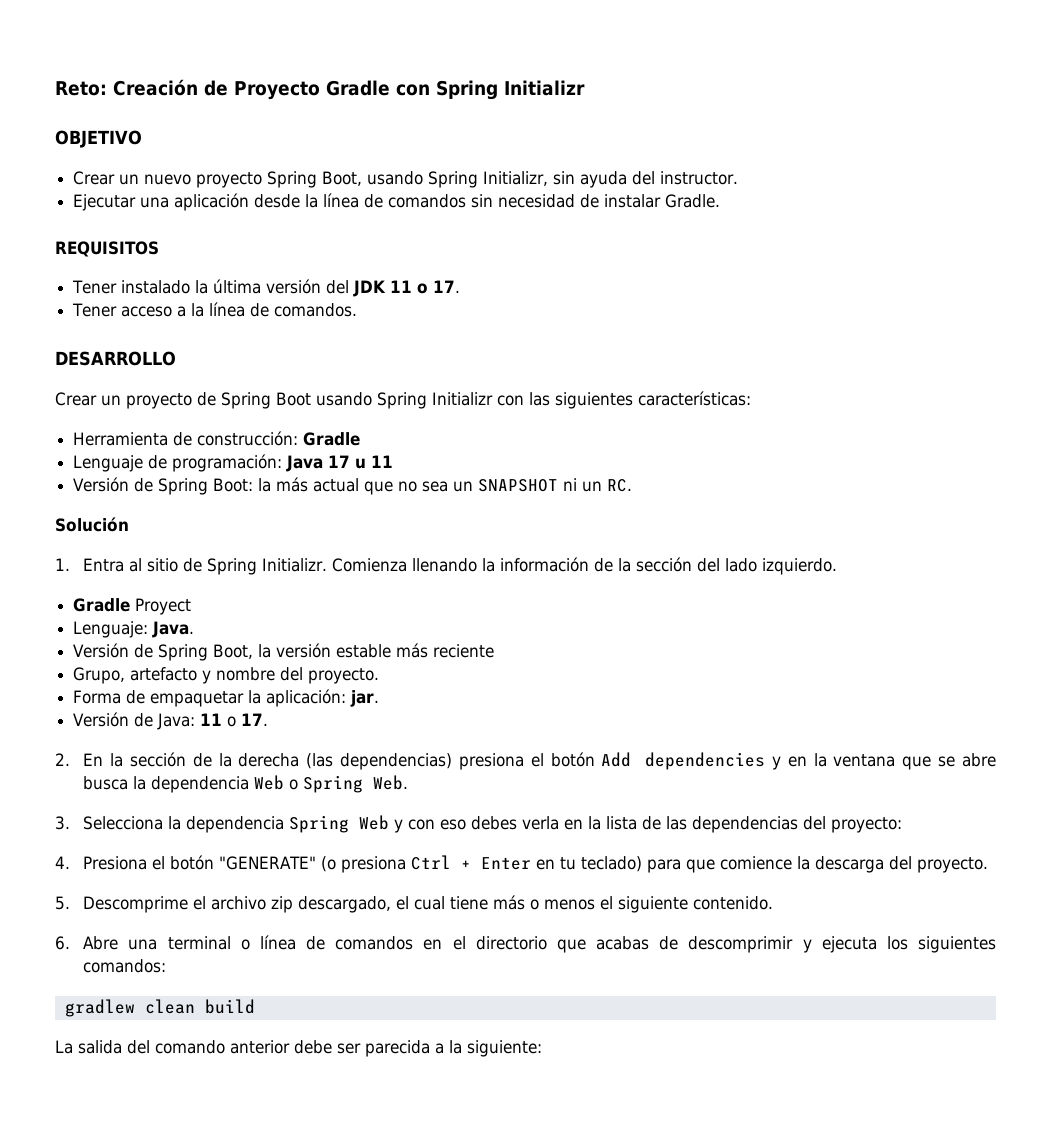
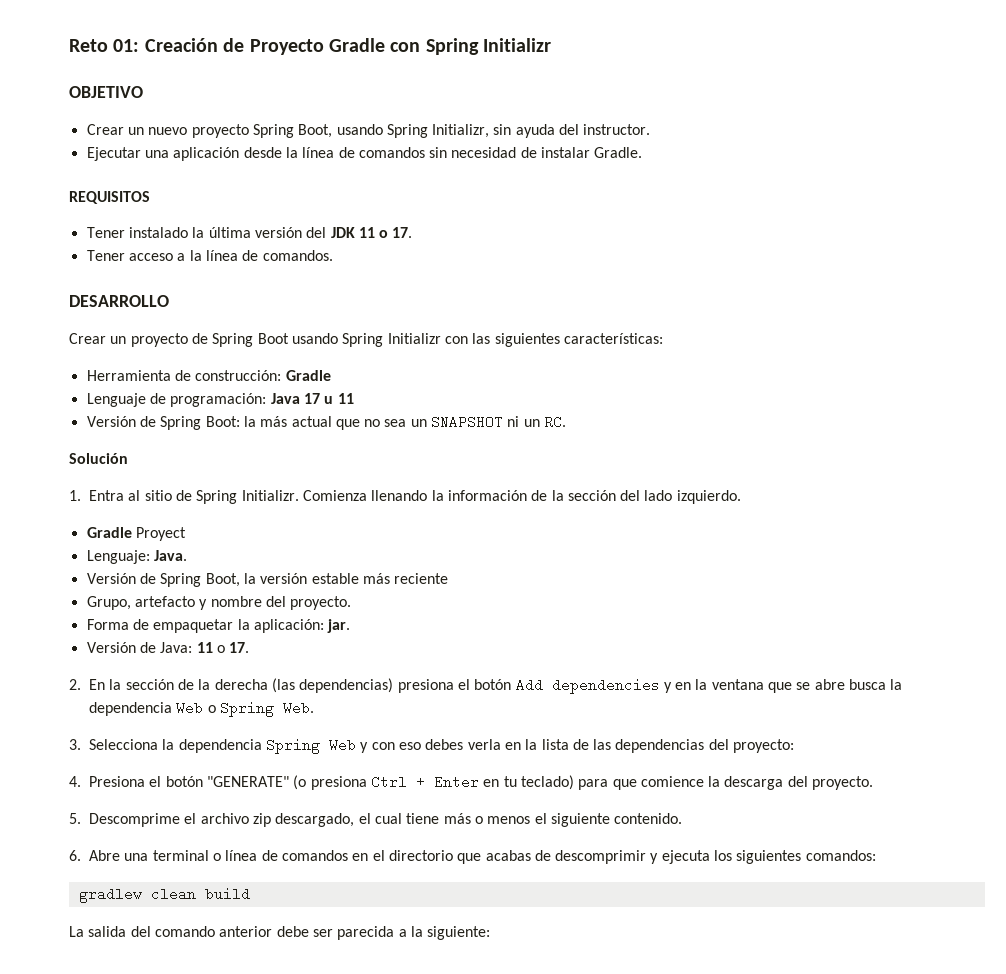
- Reto: Creación de Proyecto Gradle con Spring Initializr
+ Reto 01: Creación de Proyecto Gradle con Spring Initializr

